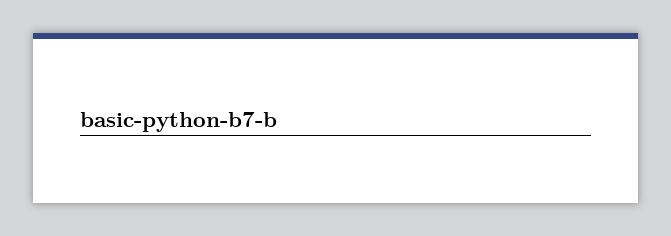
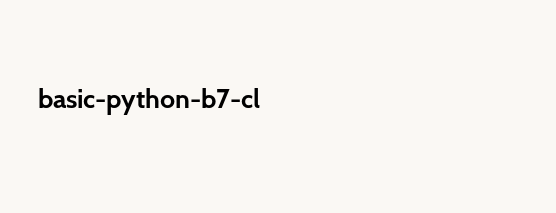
- basic-python-b7-b
+ basic-python-b7-cl

